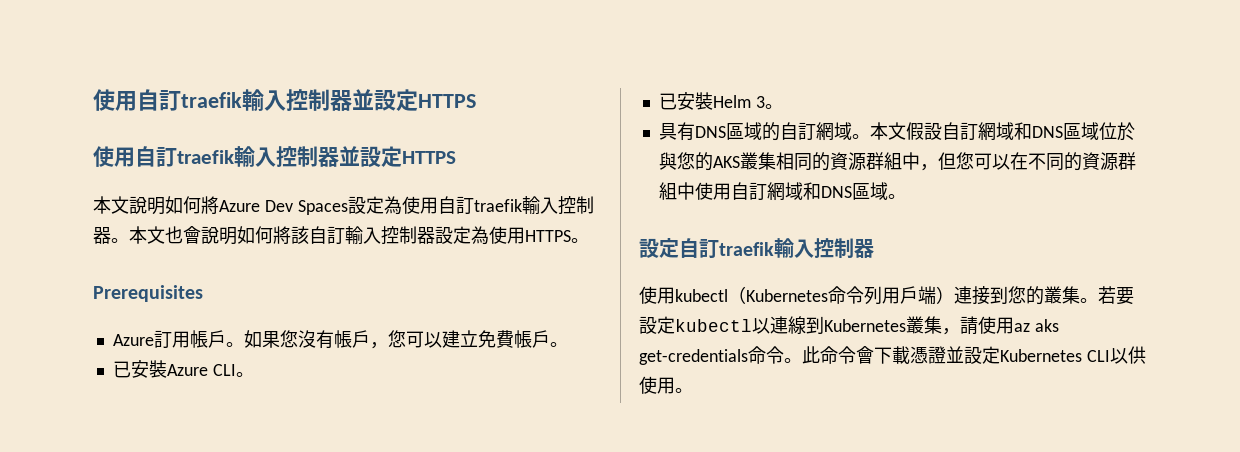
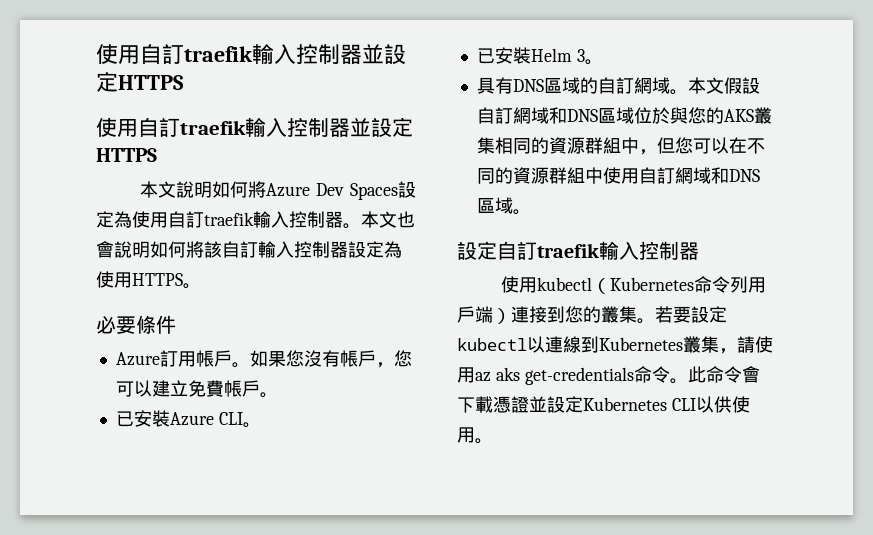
- Prerequisites
+ 必要條件

